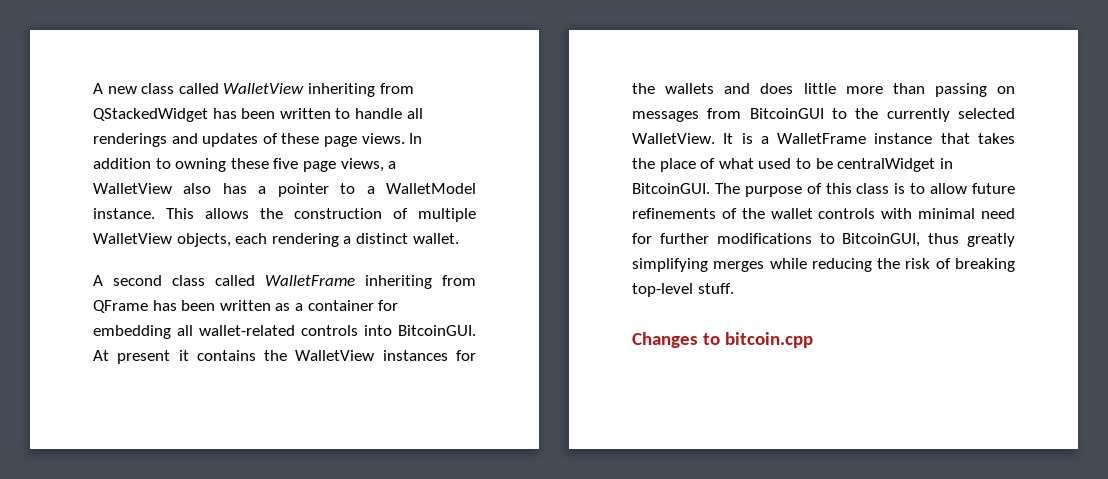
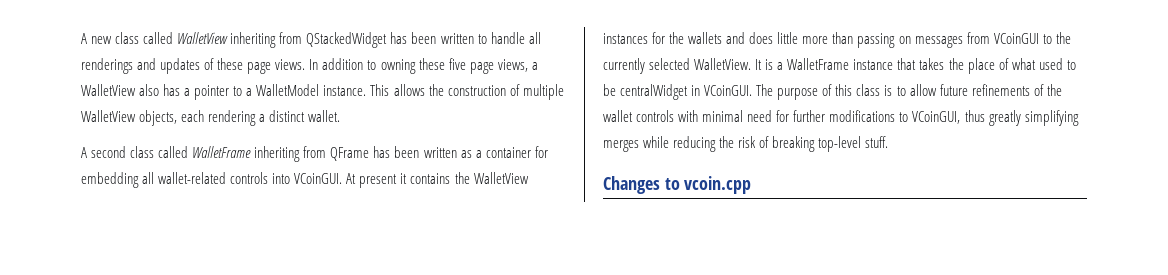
- A second class called WalletFrame inheriting from QFrame has been written as a container for embedding all wallet-related controls into BitcoinGUI.
+ A second class called WalletFrame inheriting from QFrame has been written as a container for embedding all wallet-related controls into VCoinGUI.
- At present it contains the WalletView instances for the wallets and does little more than passing on messages from BitcoinGUI to the currently selected WalletView.
+ At present it contains the WalletView instances for the wallets and does little more than passing on messages from VCoinGUI to the currently selected WalletView.
- It is a WalletFrame instance that takes the place of what used to be centralWidget in BitcoinGUI.
+ It is a WalletFrame instance that takes the place of what used to be centralWidget in VCoinGUI.
- The purpose of this class is to allow future refinements of the wallet controls with minimal need for further modifications to BitcoinGUI, thus greatly simplifying merges while reducing the risk of breaking top-level stuff.
+ The purpose of this class is to allow future refinements of the wallet controls with minimal need for further modifications to VCoinGUI, thus greatly simplifying merges while reducing the risk of breaking top-level stuff.
- Changes to bitcoin.cpp
+ Changes to vcoin.cpp

